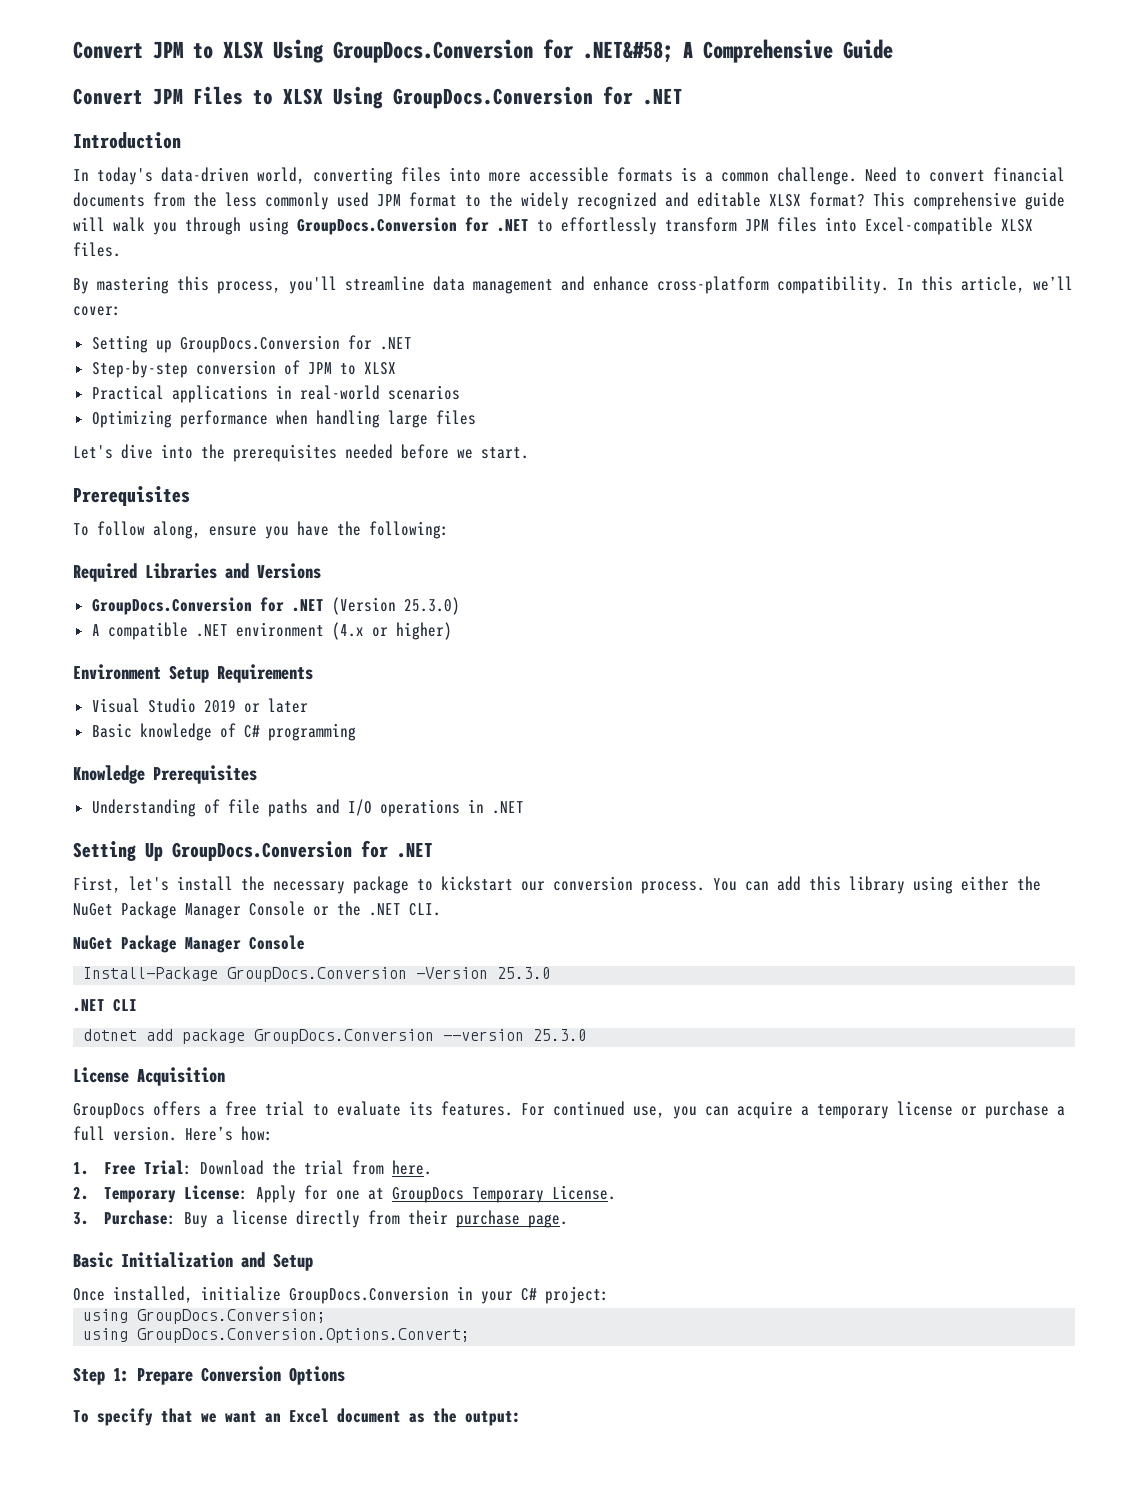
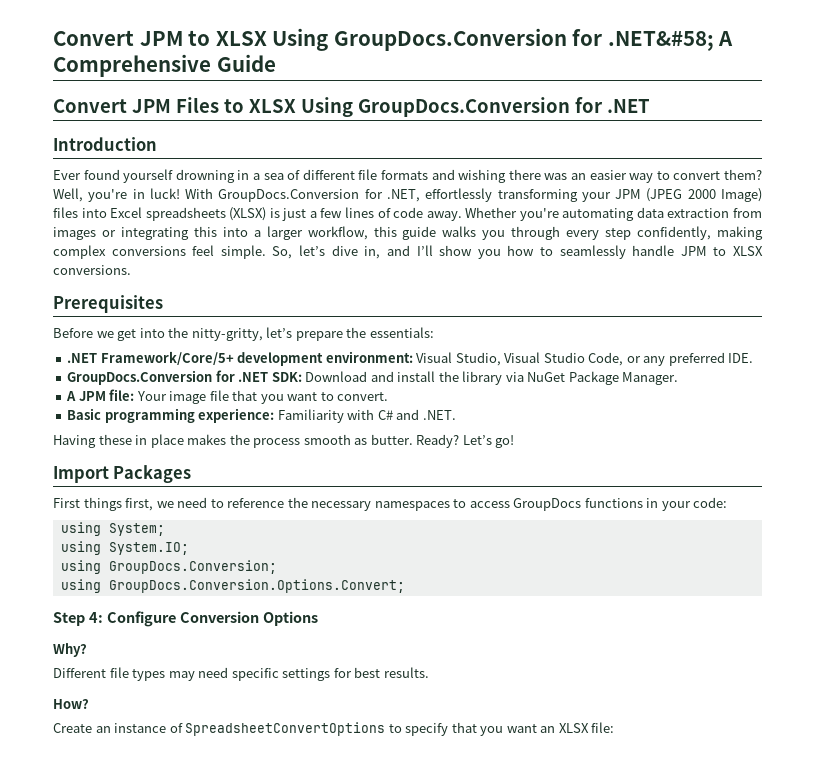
- In today's data-driven world, converting files into more accessible formats is a common challenge. Need to convert financial documents from the less commonly used JPM format to the widely recognized and editable XLSX format? This comprehensive guide will walk you through using GroupDocs.Conversion for .NET to effortlessly transform JPM files into Excel-compatible XLSX files.
- By mastering this process, you'll streamline data management and enhance cross-platform compatibility. In this article, we’ll cover:
- Setting up GroupDocs.Conversion for .NET
- Step-by-step conversion of JPM to XLSX
- Practical applications in real-world scenarios
- Optimizing performance when handling large files
- Let's dive into the prerequisites needed before we start.
+ Ever found yourself drowning in a sea of different file formats and wishing there was an easier way to convert them? Well, you're in luck! With GroupDocs.Conversion for .NET, effortlessly transforming your JPM (JPEG 2000 Image) files into Excel spreadsheets (XLSX) is just a few lines of code away. Whether you're automating data extraction from images or integrating this into a larger workflow, this guide walks you through every step confidently, making complex conversions feel simple. So, let’s dive in, and I’ll show you how to seamlessly handle JPM to XLSX conversions.
  Prerequisites
- To follow along, ensure you have the following:
- Required Libraries and Versions
- GroupDocs.Conversion for .NET (Version 25.3.0)
- A compatible .NET environment (4.x or higher)
- Environment Setup Requirements
- Visual Studio 2019 or later
- Basic knowledge of C# programming
- Knowledge Prerequisites
- Understanding of file paths and I/O operations in .NET
- Setting Up GroupDocs.Conversion for .NET
- First, let's install the necessary package to kickstart our conversion process. You can add this library using either the NuGet Package Manager Console or the .NET CLI.
- NuGet Package Manager Console
- Install-Package GroupDocs.Conversion -Version 25.3.0
- .NET CLI
- dotnet add package GroupDocs.Conversion --version 25.3.0
- License Acquisition
- GroupDocs offers a free trial to evaluate its features. For continued use, you can acquire a temporary license or purchase a full version. Here’s how:
- 1. Free Trial: Download the trial from here.
- 2. Temporary License: Apply for one at GroupDocs Temporary License.
- 3. Purchase: Buy a license directly from their purchase page.
- Basic Initialization and Setup
- Once installed, initialize GroupDocs.Conversion in your C# project:
+ Before we get into the nitty-gritty, let’s prepare the essentials:
+ .NET Framework/Core/5+ development environment: Visual Studio, Visual Studio Code, or any preferred IDE.
+ GroupDocs.Conversion for .NET SDK: Download and install the library via NuGet Package Manager.
+ A JPM file: Your image file that you want to convert.
+ Basic programming experience: Familiarity with C# and .NET.
+ Having these in place makes the process smooth as butter. Ready? Let’s go!
+ Import Packages
+ First things first, we need to reference the necessary namespaces to access GroupDocs functions in your code:
+ using System;
+ using System.IO;
- Step 1: Prepare Conversion Options
+ Step 4: Configure Conversion Options
- To specify that we want an Excel document as the output:
+ Why?
+ Different file types may need specific settings for best results.
+ How?
+ Create an instance of SpreadsheetConvertOptions to specify that you want an XLSX file:

